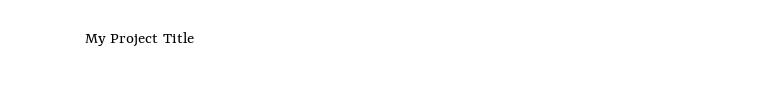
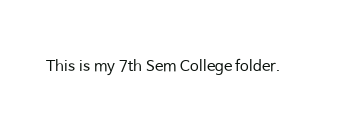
- My Project Title
+ This is my 7th Sem College folder.

